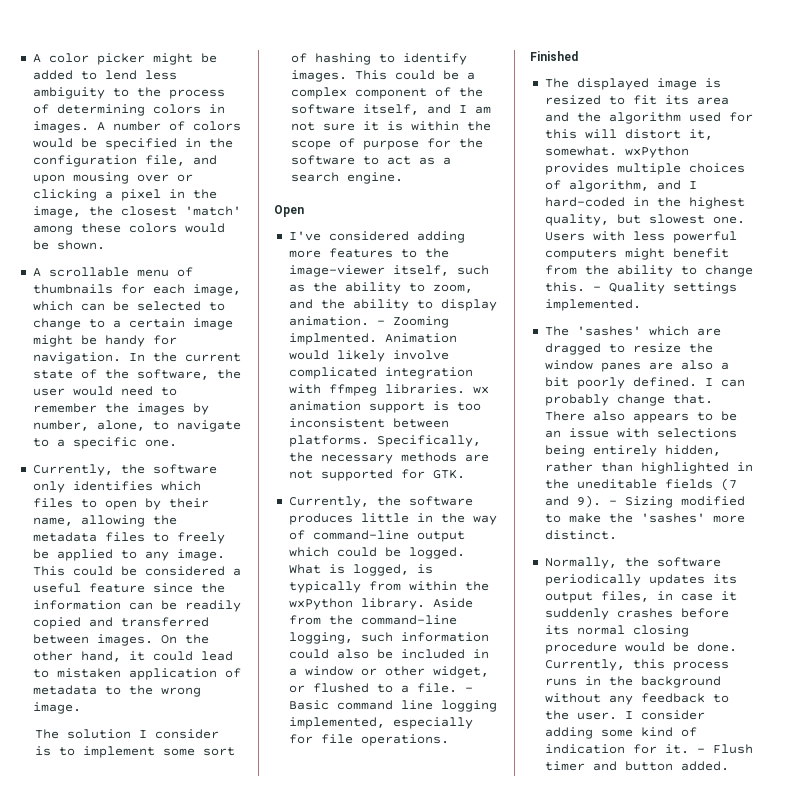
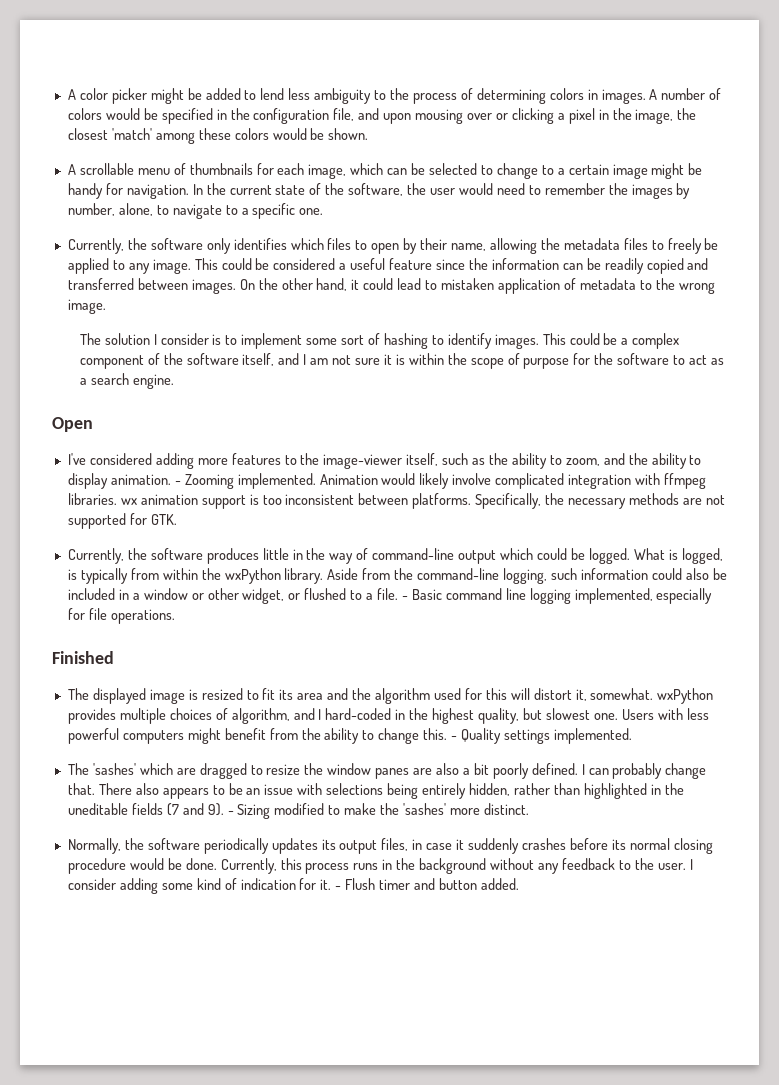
- - Zooming implmented.
+ - Zooming implemented.

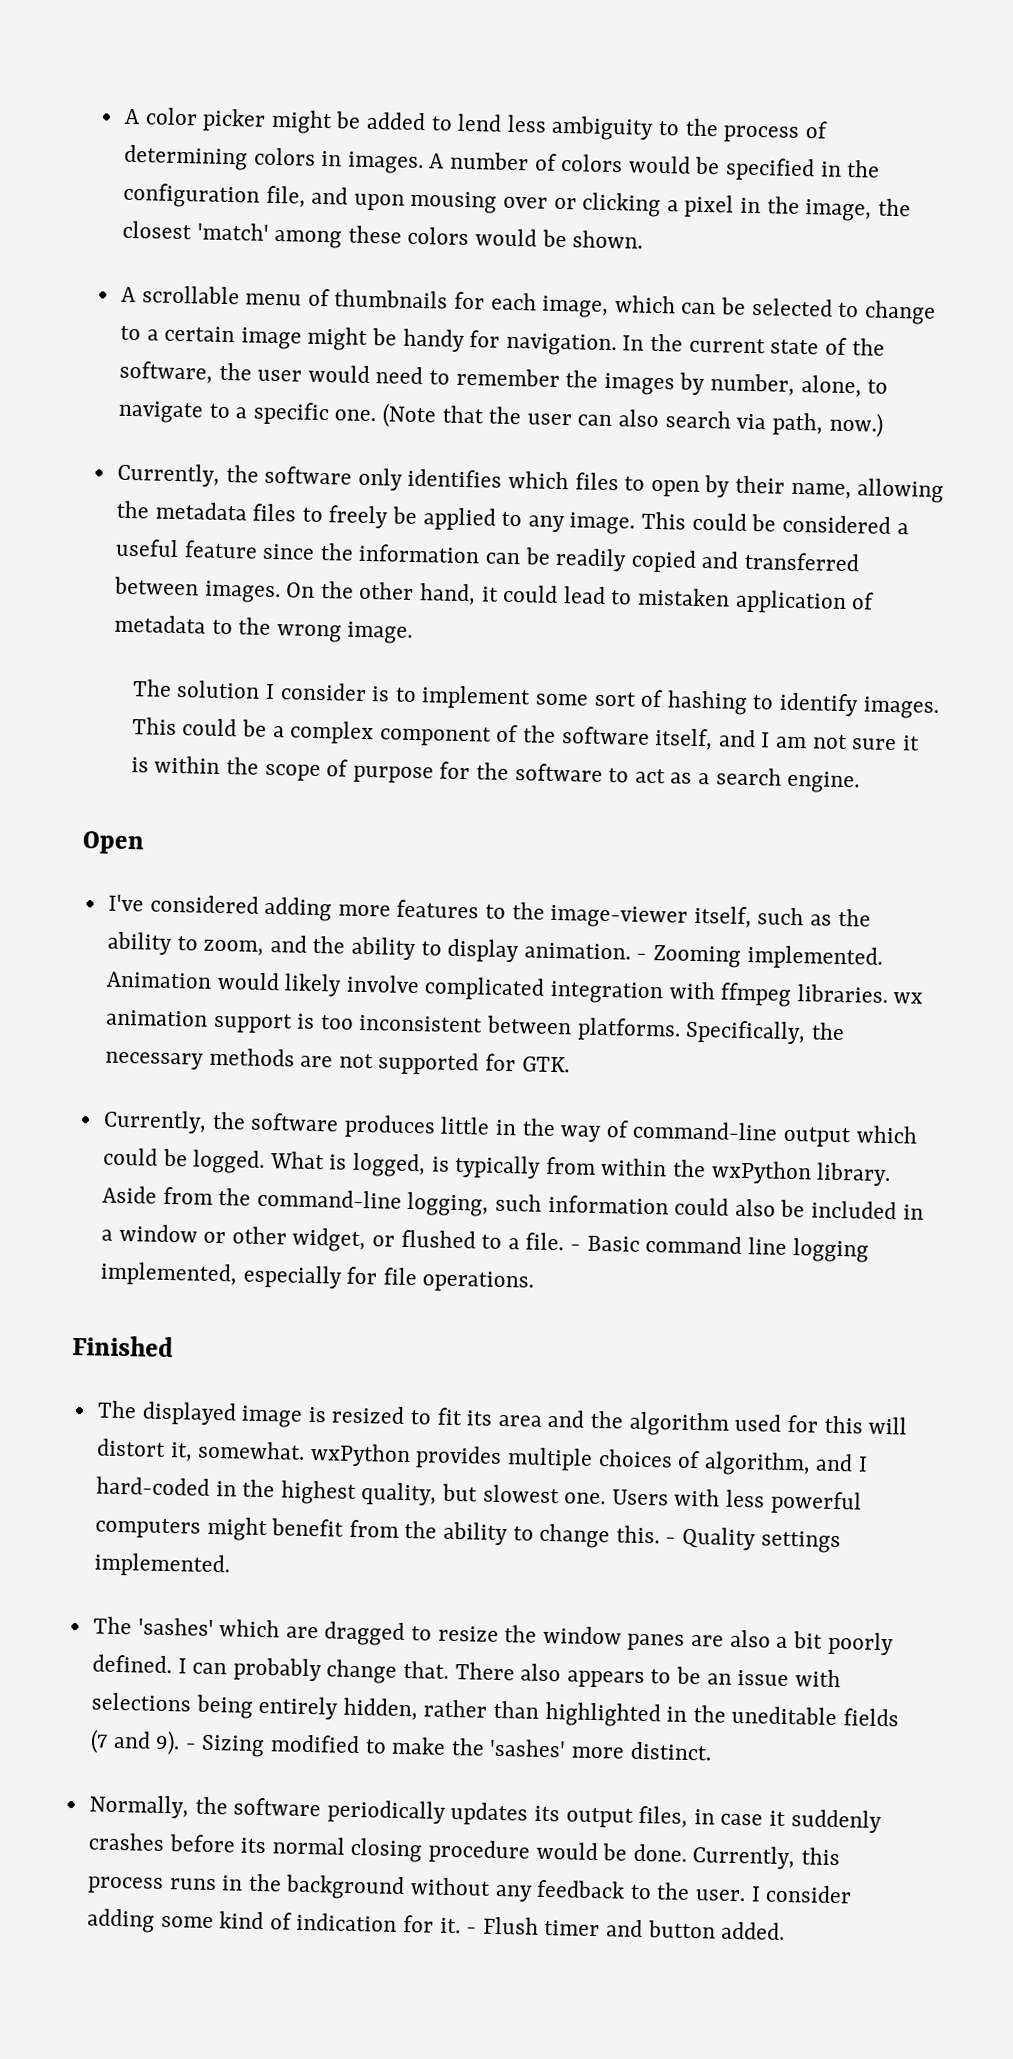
+ (Note that the user can also search via path, now.)

